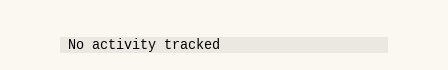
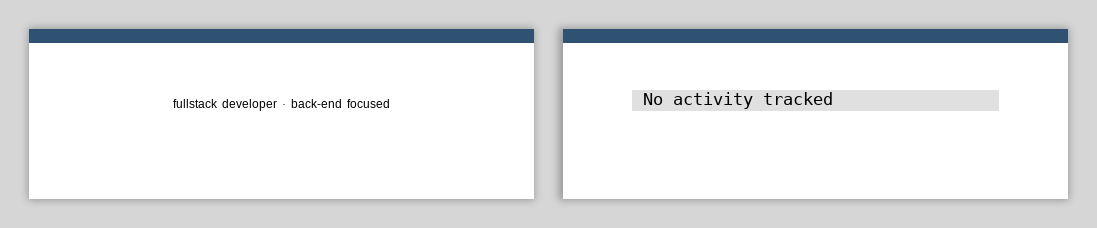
+ fullstack developer · back-end focused

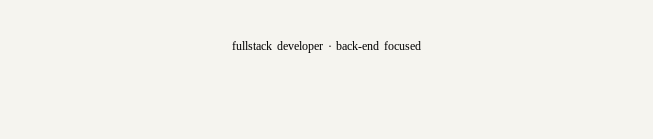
- No activity tracked

